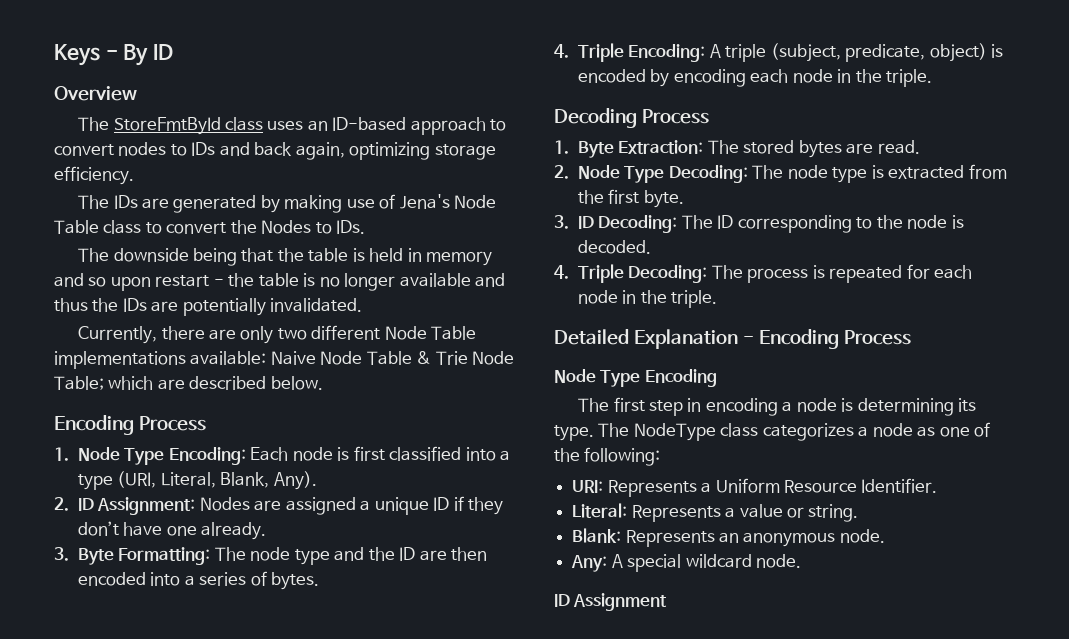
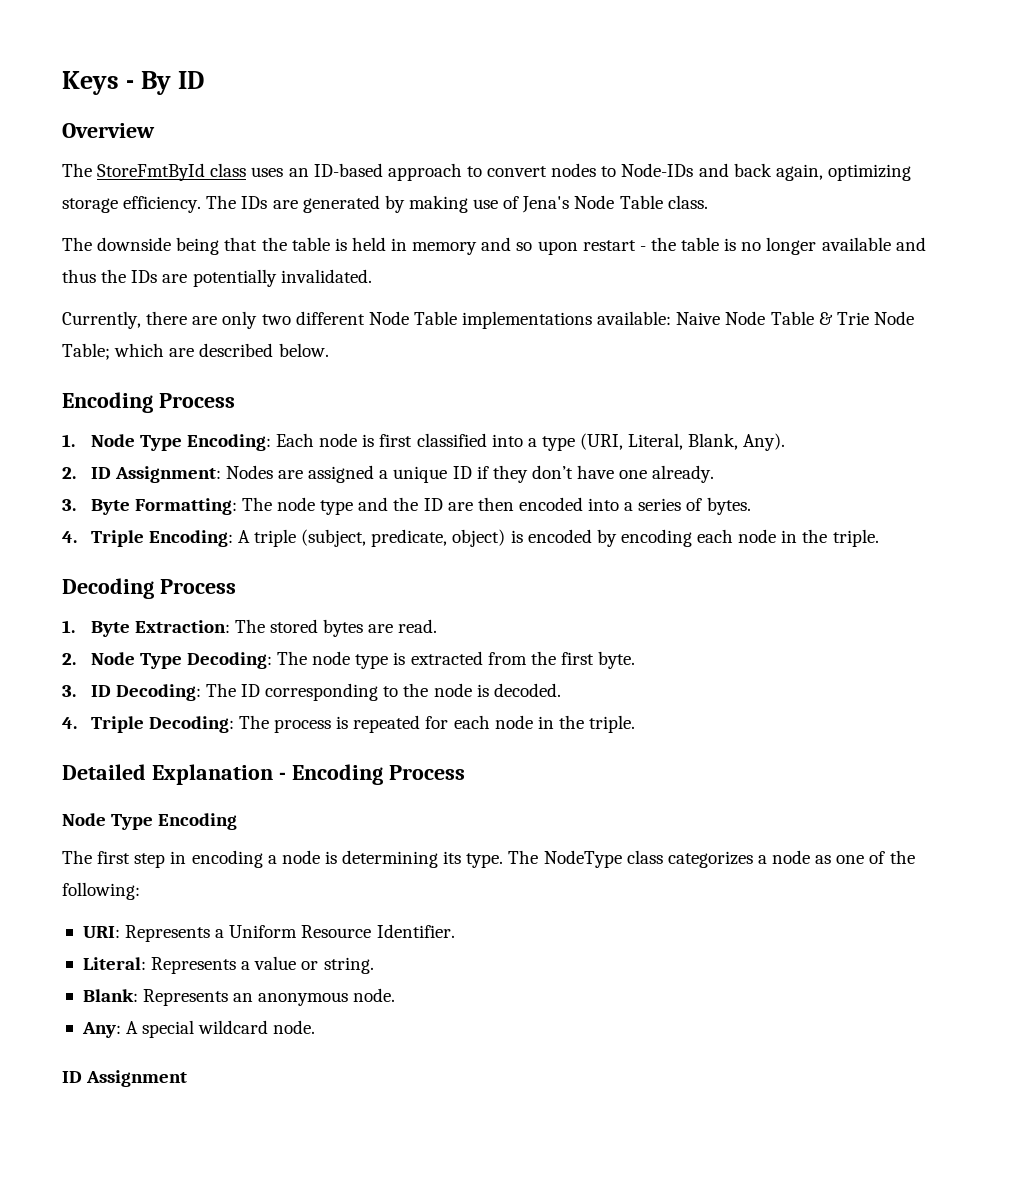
- The StoreFmtById class uses an ID-based approach to convert nodes to IDs and back again, optimizing storage efficiency.
- The IDs are generated by making use of Jena's Node Table class to convert the Nodes to IDs.
+ The StoreFmtById class uses an ID-based approach to convert nodes to Node-IDs and back again, optimizing storage efficiency. The IDs are generated by making use of Jena's Node Table class.

